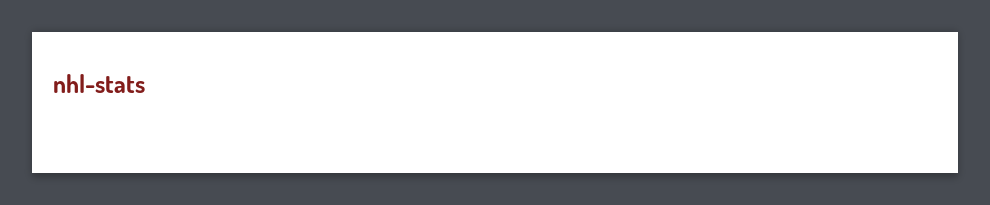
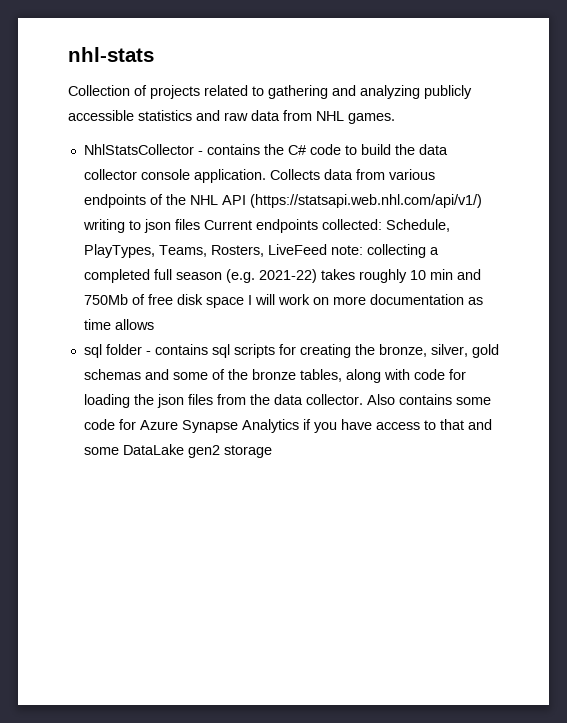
+ Collection of projects related to gathering and analyzing publicly accessible statistics and raw data from NHL games.
+ NhlStatsCollector - contains the C# code to build the data collector console application. Collects data from various endpoints of the NHL API (https://statsapi.web.nhl.com/api/v1/) writing to json files Current endpoints collected: Schedule, PlayTypes, Teams, Rosters, LiveFeed note: collecting a completed full season (e.g. 2021-22) takes roughly 10 min and 750Mb of free disk space I will work on more documentation as time allows
+ sql folder - contains sql scripts for creating the bronze, silver, gold schemas and some of the bronze tables, along with code for loading the json files from the data collector. Also contains some code for Azure Synapse Analytics if you have access to that and some DataLake gen2 storage

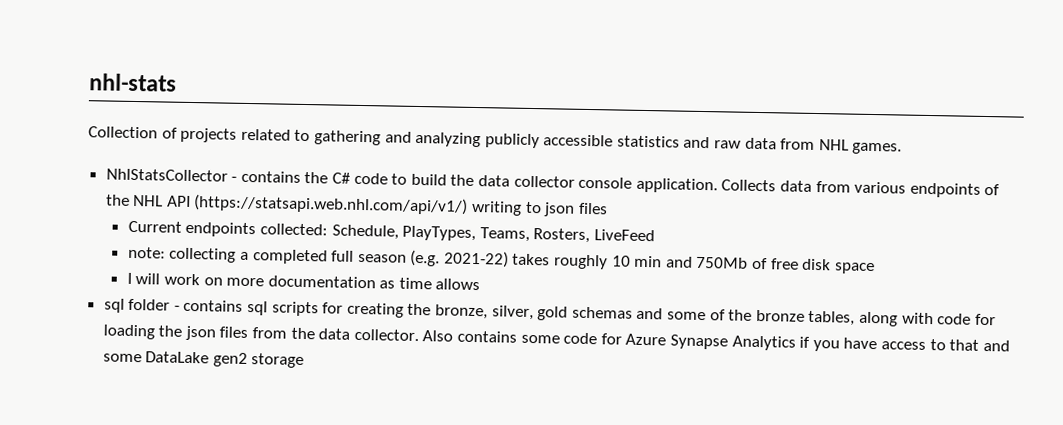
- Collects data from various endpoints of the NHL API (https://statsapi.web.nhl.com/api/v1/) writing to json files Current endpoints collected: Schedule, PlayTypes, Teams, Rosters, LiveFeed note: collecting a completed full season (e.g. 2021-22) takes roughly 10 min and 750Mb of free disk space I will work on more documentation as time allows
+ Collects data from various endpoints of the NHL API (https://statsapi.web.nhl.com/api/v1/) writing to json files
+ Current endpoints collected: Schedule, PlayTypes, Teams, Rosters, LiveFeed
+ note: collecting a completed full season (e.g. 2021-22) takes roughly 10 min and 750Mb of free disk space
+ I will work on more documentation as time allows

